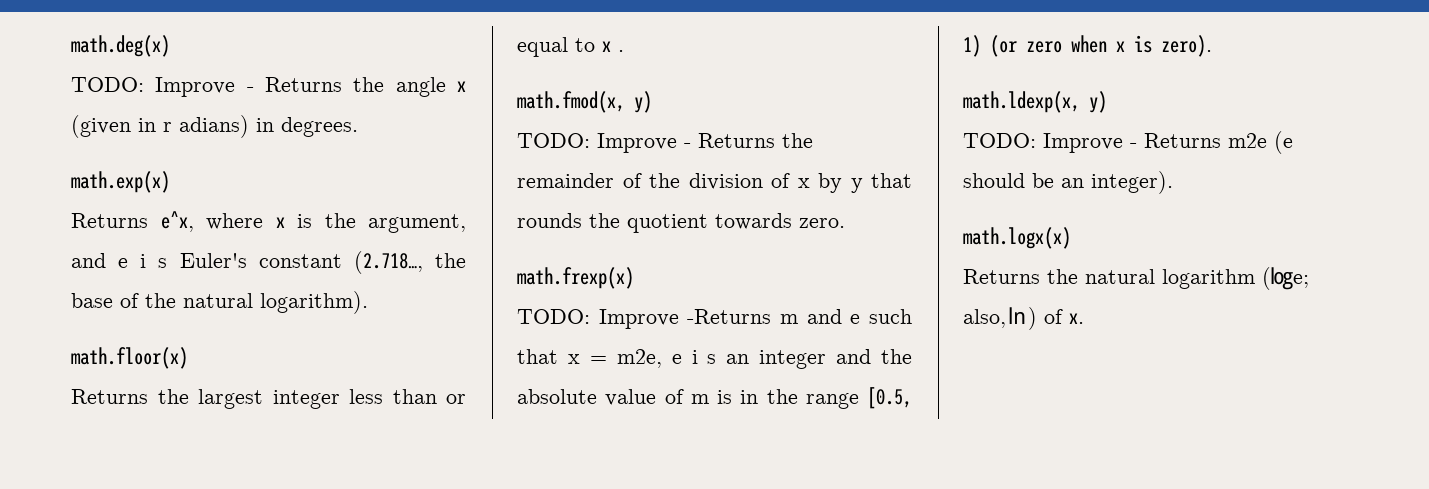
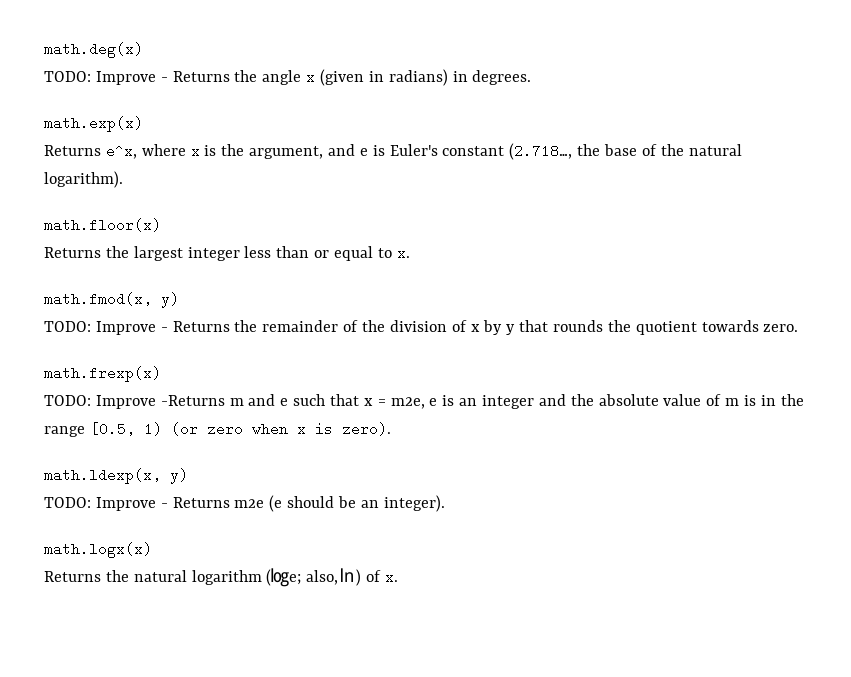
- TODO: Improve - Returns the angle x (given in r adians) in degrees.
+ TODO: Improve - Returns the angle x (given in radians) in degrees.
- Returns e^x, where x is the argument, and e i s Euler's constant (2.718…, the base of the natural logarithm).
+ Returns e^x, where x is the argument, and e is Euler's constant (2.718…, the base of the natural logarithm).
- Returns the largest integer less than or equal to x .
+ Returns the largest integer less than or equal to x.
- TODO: Improve -Returns m and e such that x = m2e, e i s an integer and the absolute value of m is in the range [0.5, 1) (or zero when x is zero).
+ TODO: Improve -Returns m and e such that x = m2e, e is an integer and the absolute value of m is in the range [0.5, 1) (or zero when x is zero).

